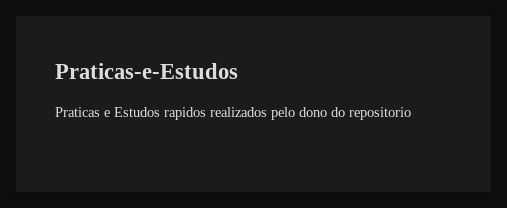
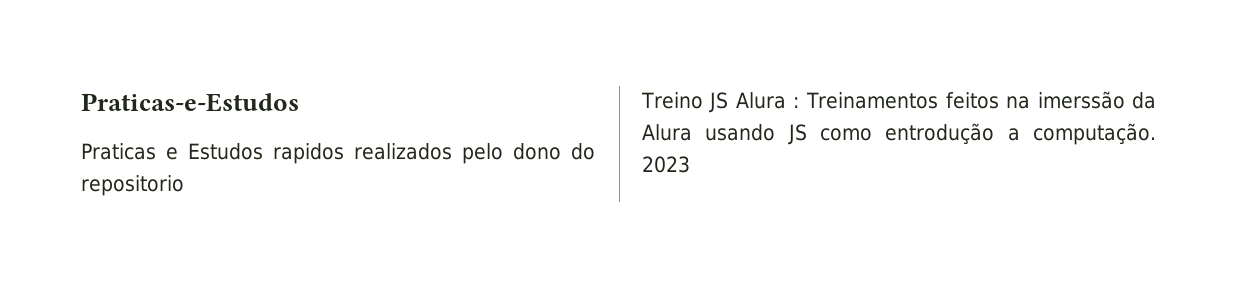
+ Treino JS Alura : Treinamentos feitos na imerssão da Alura usando JS como entrodução a computação. 2023

